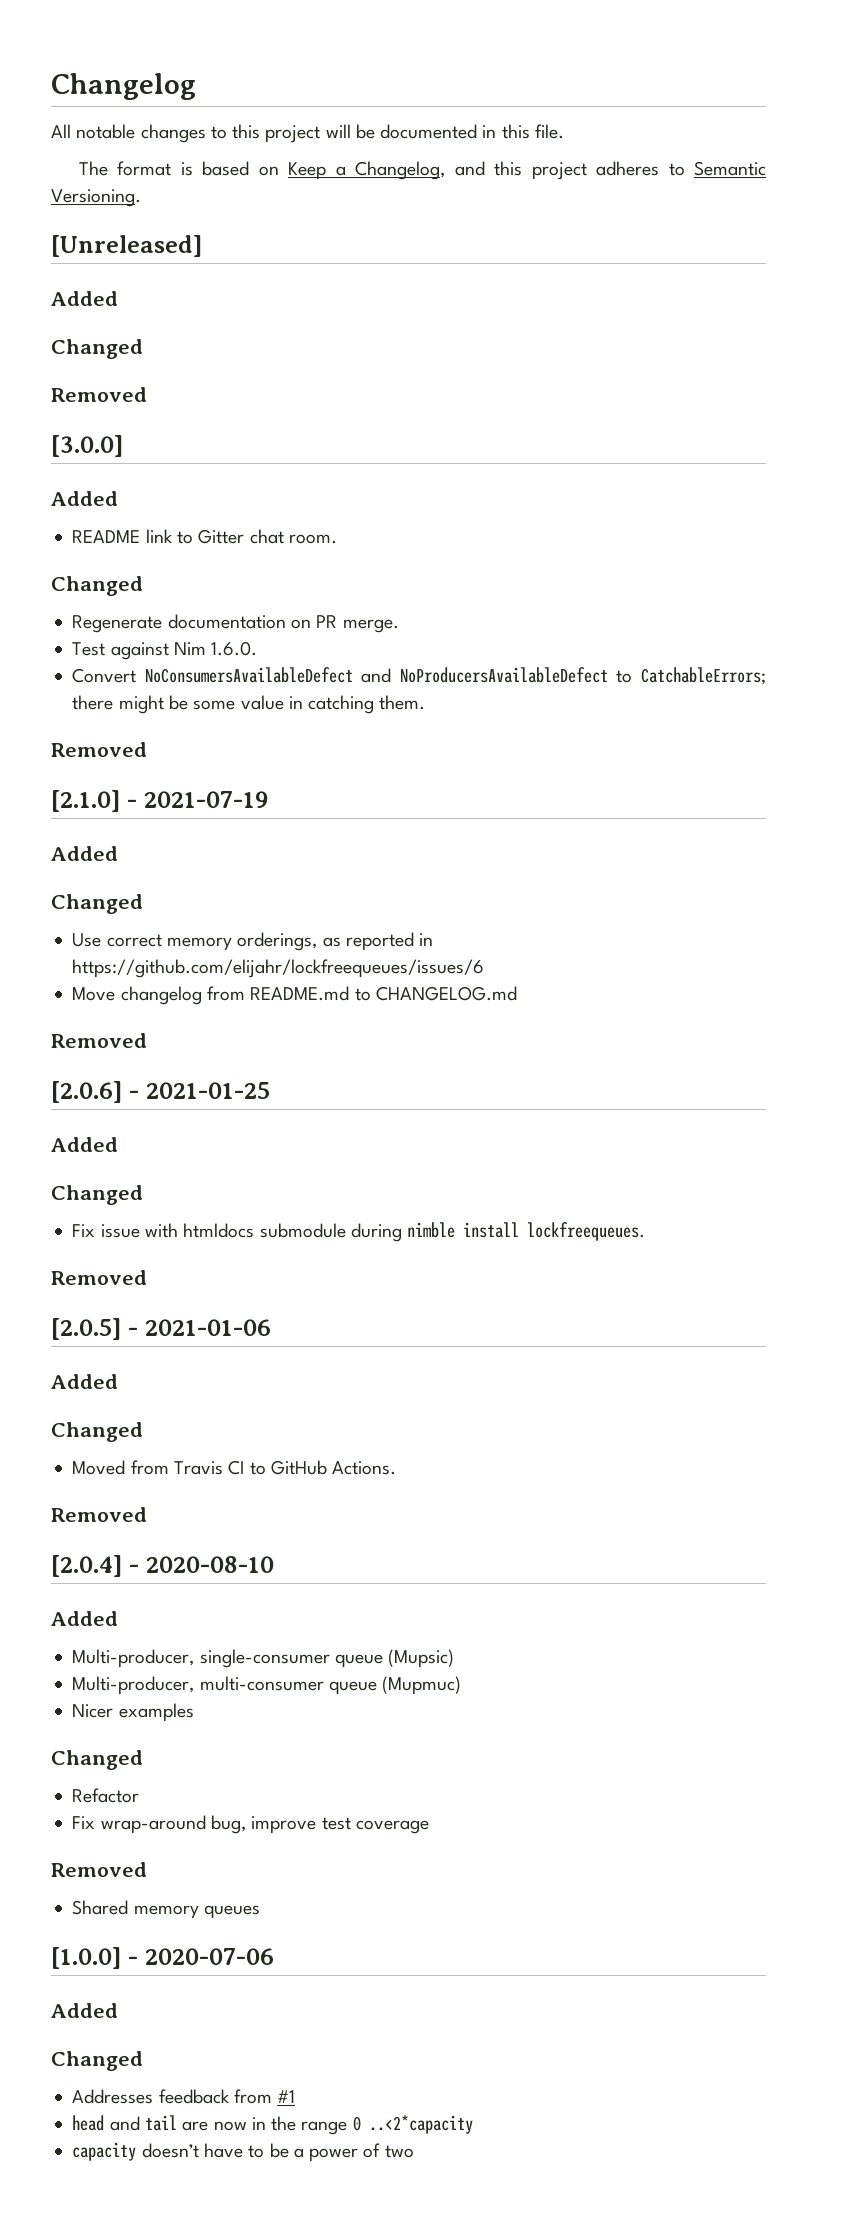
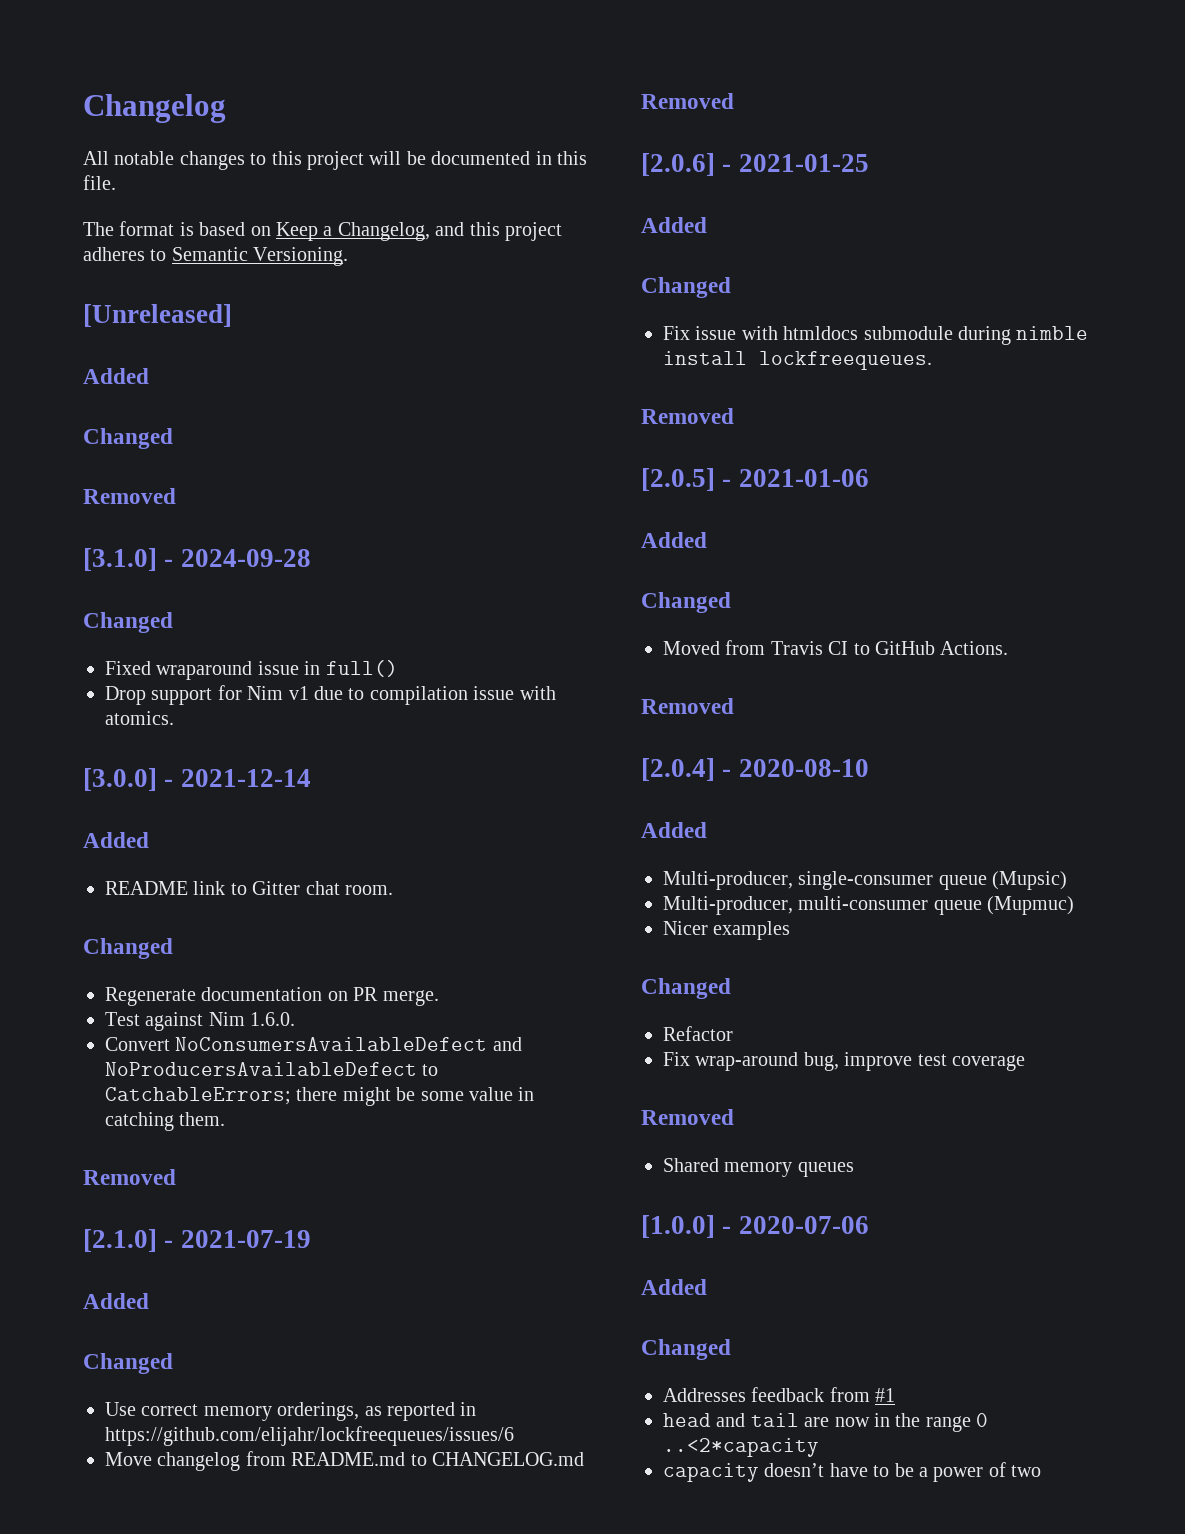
+ [3.1.0] - 2024-09-28
+ Changed
+ Fixed wraparound issue in full()
+ Drop support for Nim v1 due to compilation issue with atomics.
- [3.0.0]
+ [3.0.0] - 2021-12-14

